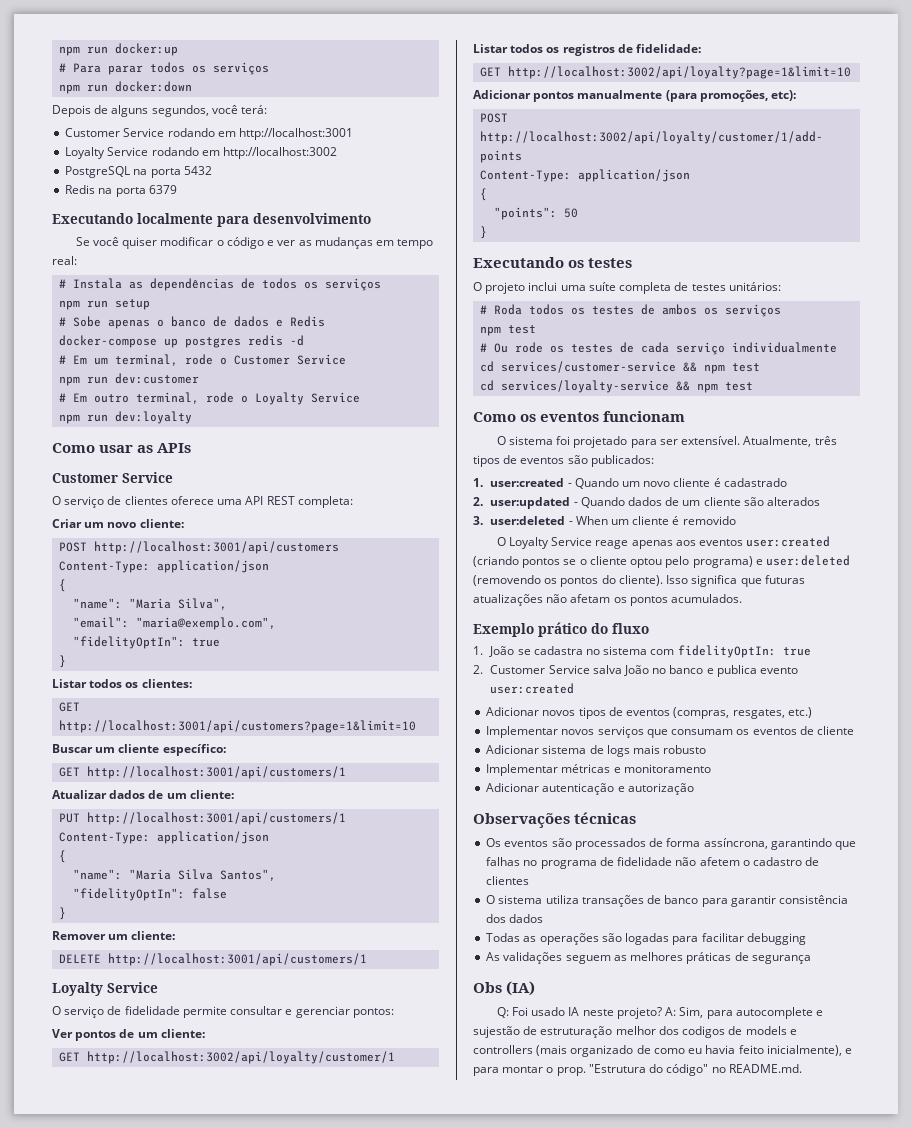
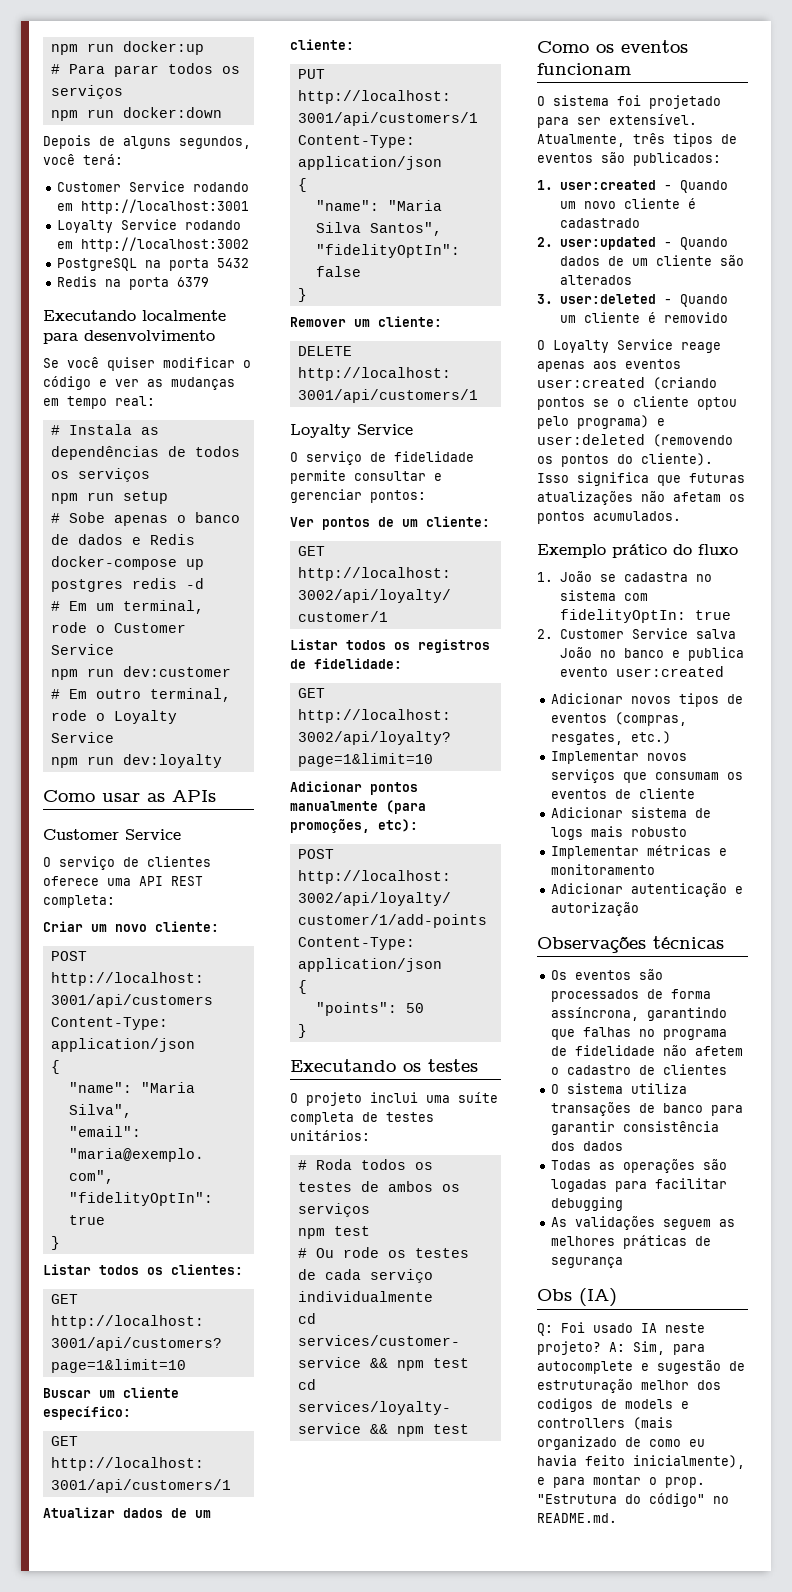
- 3. user:deleted - When um cliente é removido
+ 3. user:deleted - Quando um cliente é removido
- A: Sim, para autocomplete e sujestão de estruturação melhor dos codigos de models e controllers (mais organizado de como eu havia feito inicialmente), e para montar o prop.
+ A: Sim, para autocomplete e sugestão de estruturação melhor dos codigos de models e controllers (mais organizado de como eu havia feito inicialmente), e para montar o prop.

